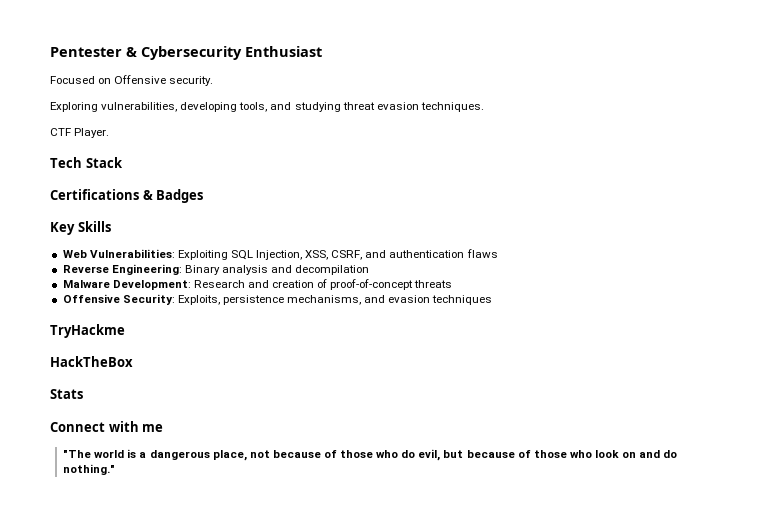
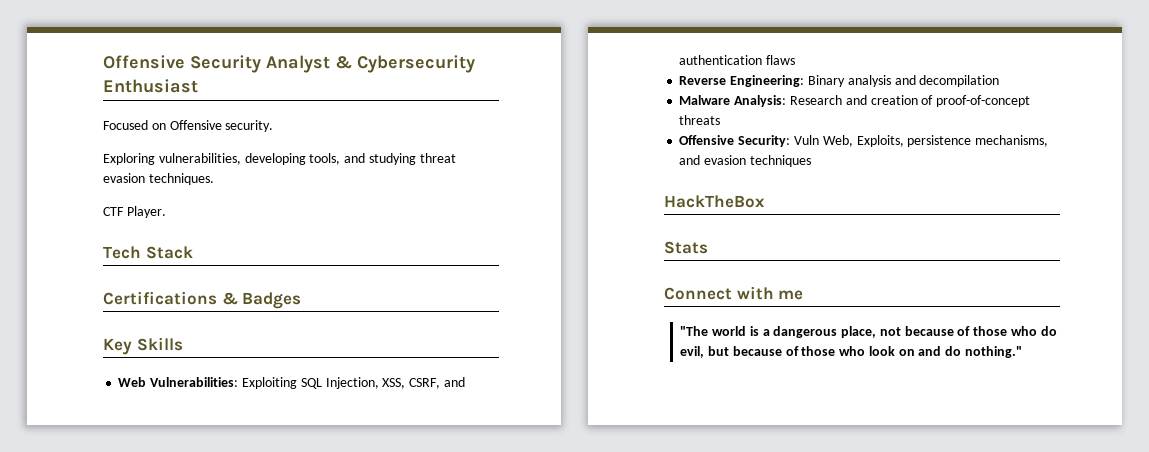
- Pentester & Cybersecurity Enthusiast
+ Offensive Security Analyst & Cybersecurity Enthusiast
- Malware Development: Research and creation of proof-of-concept threats
+ Malware Analysis: Research and creation of proof-of-concept threats
- Offensive Security: Exploits, persistence mechanisms, and evasion techniques
+ Offensive Security: Vuln Web, Exploits, persistence mechanisms, and evasion techniques
- TryHackme

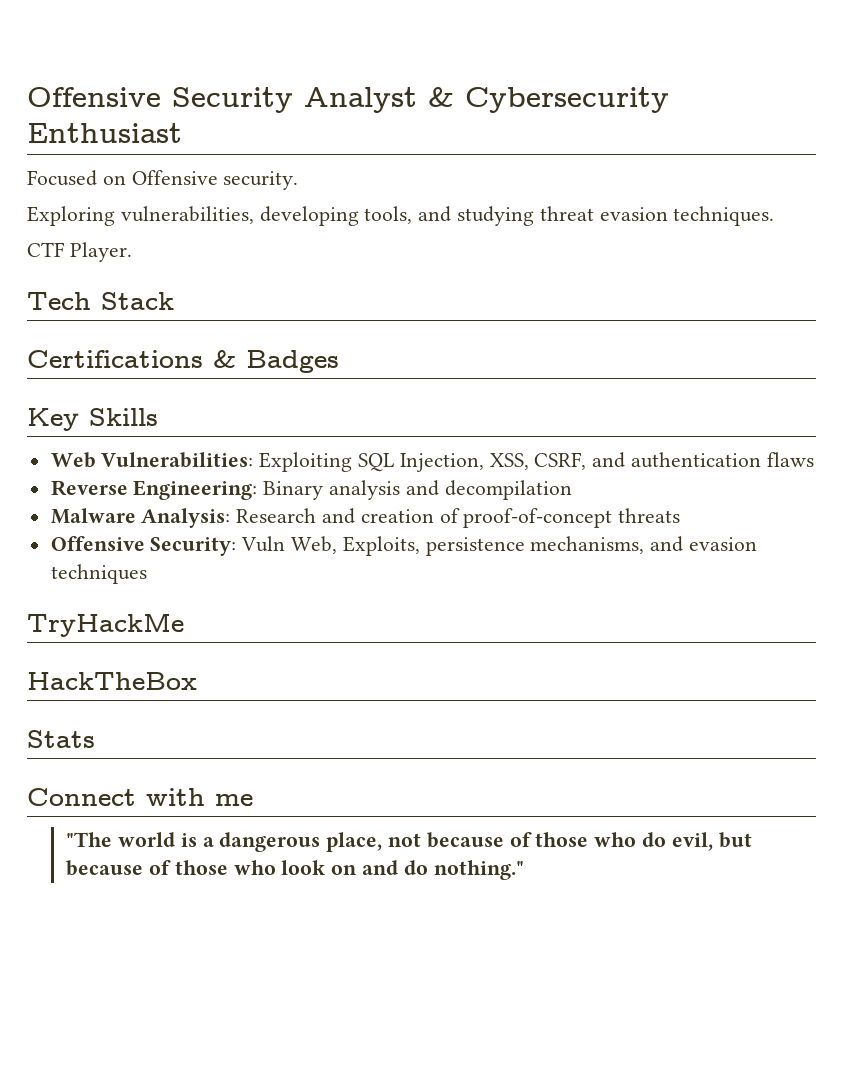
+ TryHackMe

